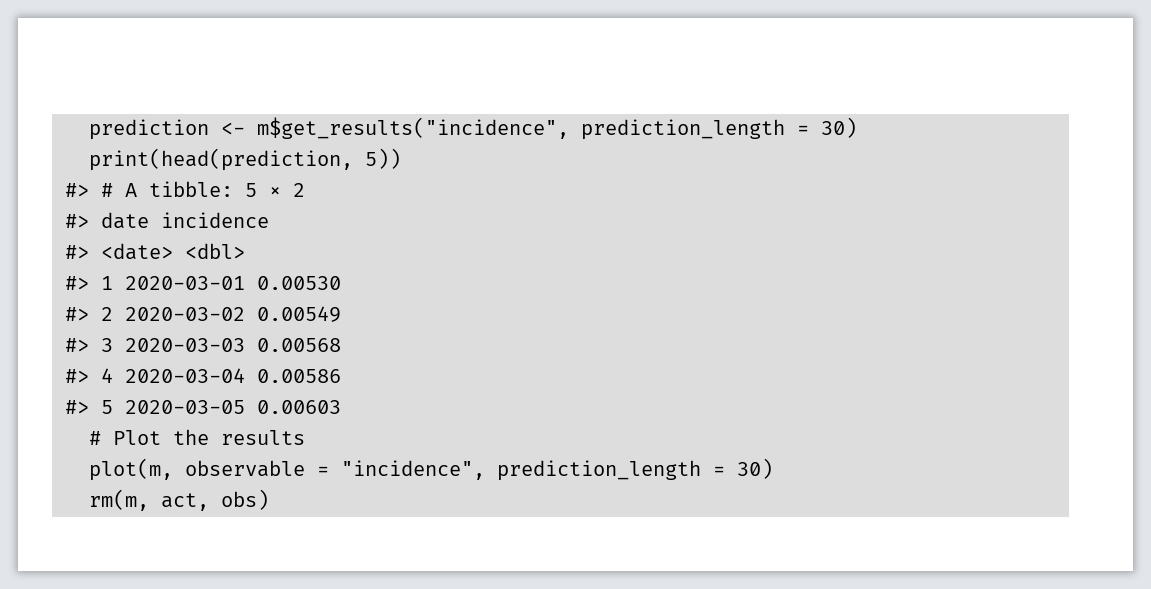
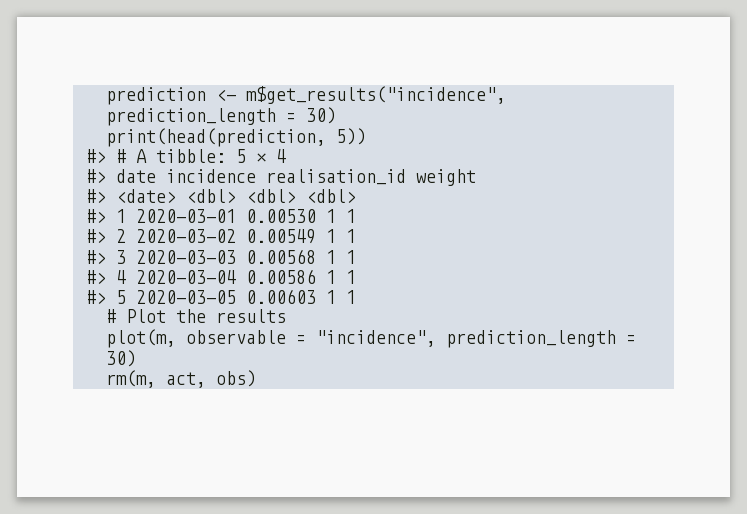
- #> # A tibble: 5 × 2
+ #> # A tibble: 5 × 4
- #> date incidence
+ #> date incidence realisation_id weight
- #> <date> <dbl>
+ #> <date> <dbl> <dbl> <dbl>
- #> 1 2020-03-01 0.00530
+ #> 1 2020-03-01 0.00530 1 1
- #> 2 2020-03-02 0.00549
+ #> 2 2020-03-02 0.00549 1 1
- #> 3 2020-03-03 0.00568
+ #> 3 2020-03-03 0.00568 1 1
- #> 4 2020-03-04 0.00586
+ #> 4 2020-03-04 0.00586 1 1
- #> 5 2020-03-05 0.00603
+ #> 5 2020-03-05 0.00603 1 1

